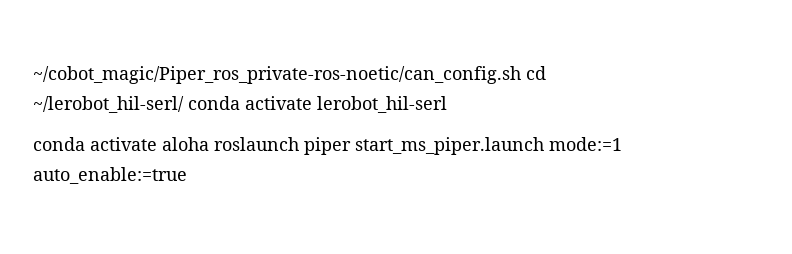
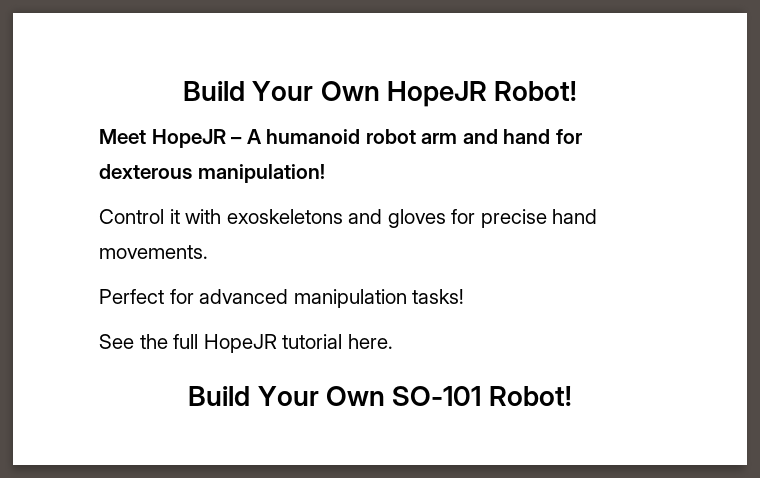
- ~/cobot_magic/Piper_ros_private-ros-noetic/can_config.sh cd ~/lerobot_hil-serl/ conda activate lerobot_hil-serl
- conda activate aloha roslaunch piper start_ms_piper.launch mode:=1 auto_enable:=true
+ Build Your Own HopeJR Robot!
+ Meet HopeJR – A humanoid robot arm and hand for dexterous manipulation!
+ Control it with exoskeletons and gloves for precise hand movements.
+ Perfect for advanced manipulation tasks!
+ See the full HopeJR tutorial here.
+ Build Your Own SO-101 Robot!

